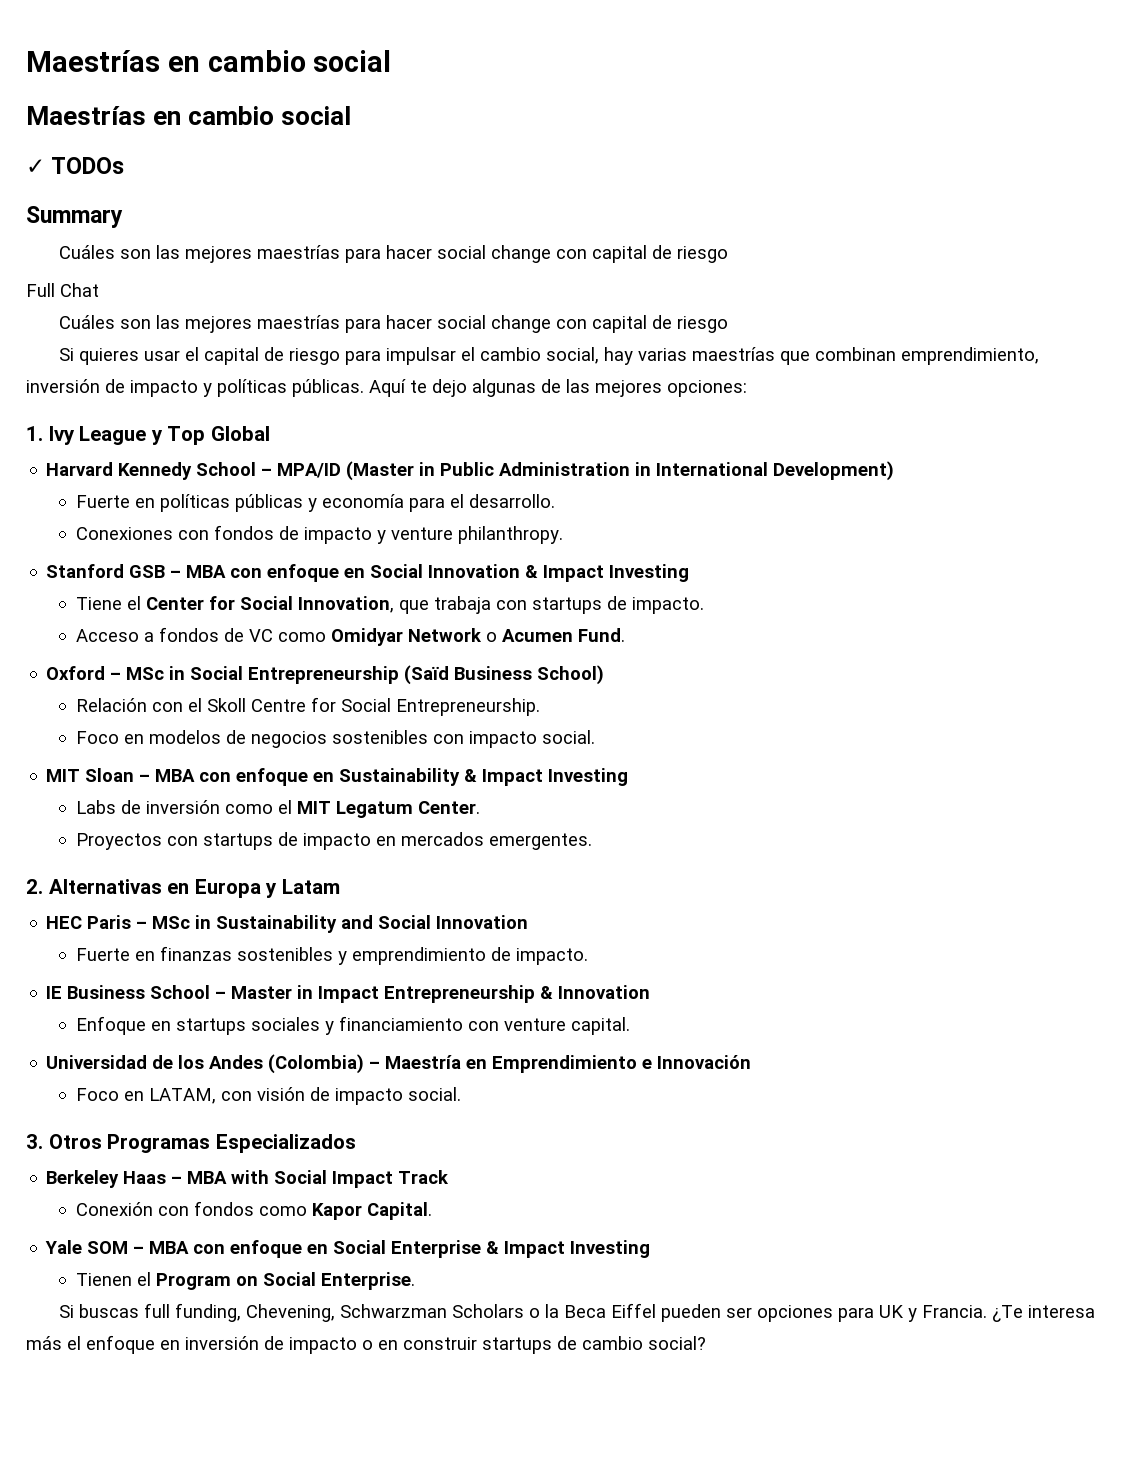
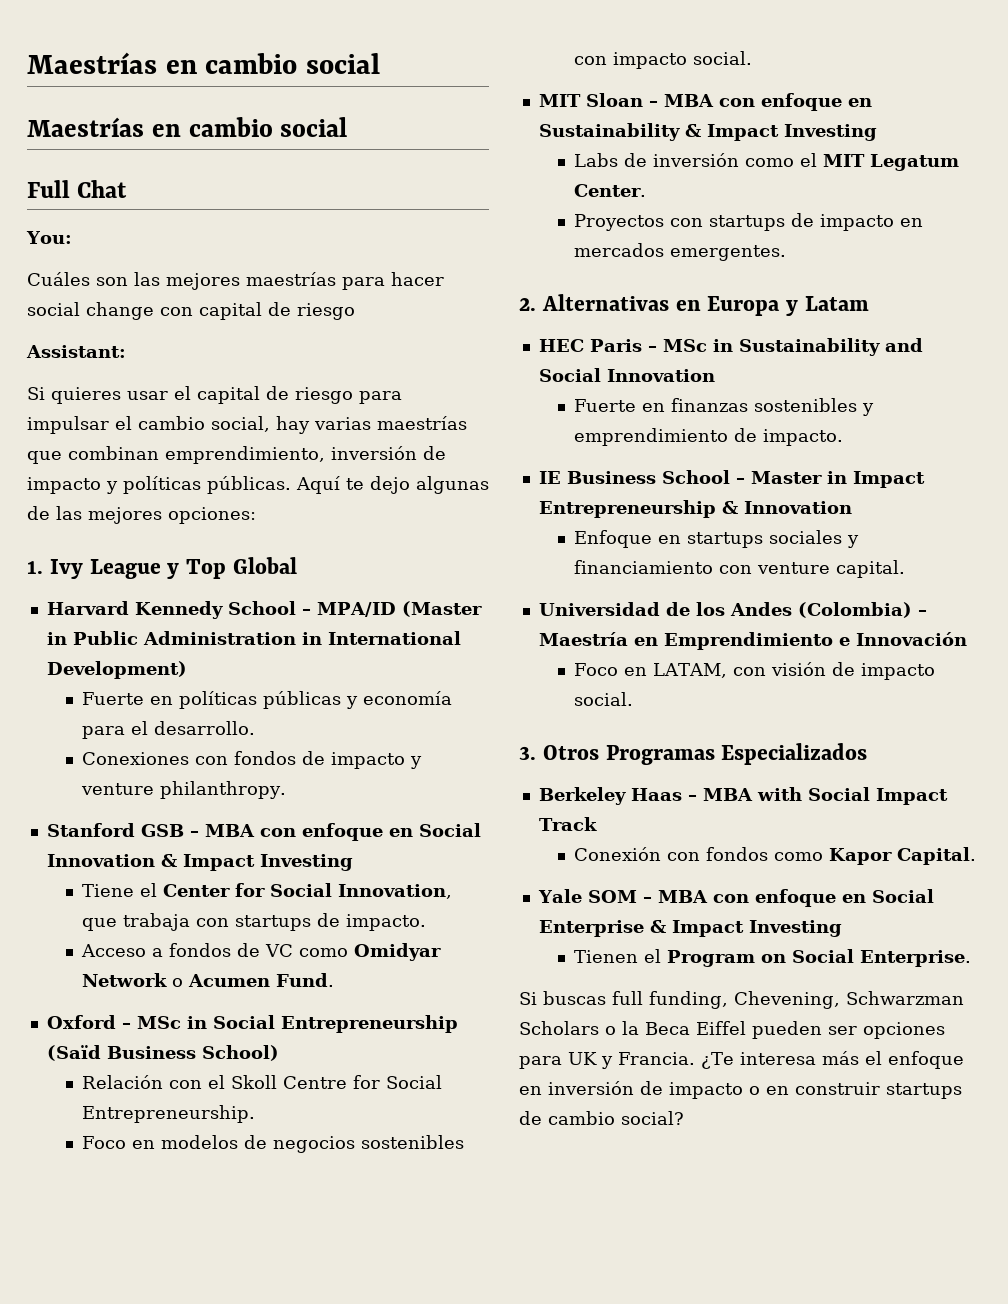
- ✓ TODOs
- Summary
+ Full Chat
+ You:
- Full Chat
- Cuáles son las mejores maestrías para hacer social change con capital de riesgo
+ Assistant:

